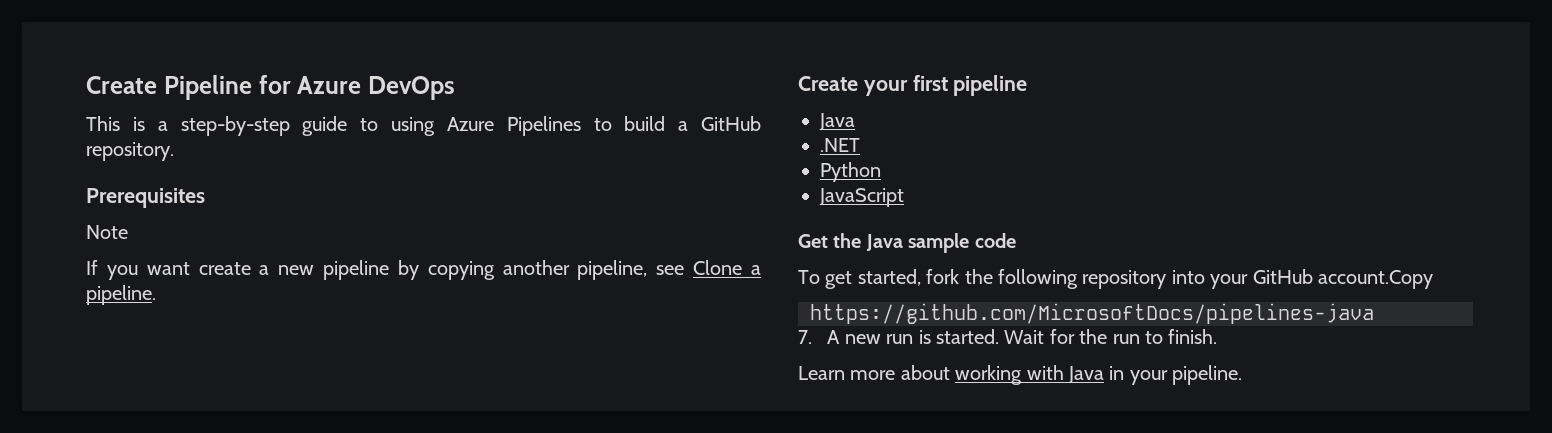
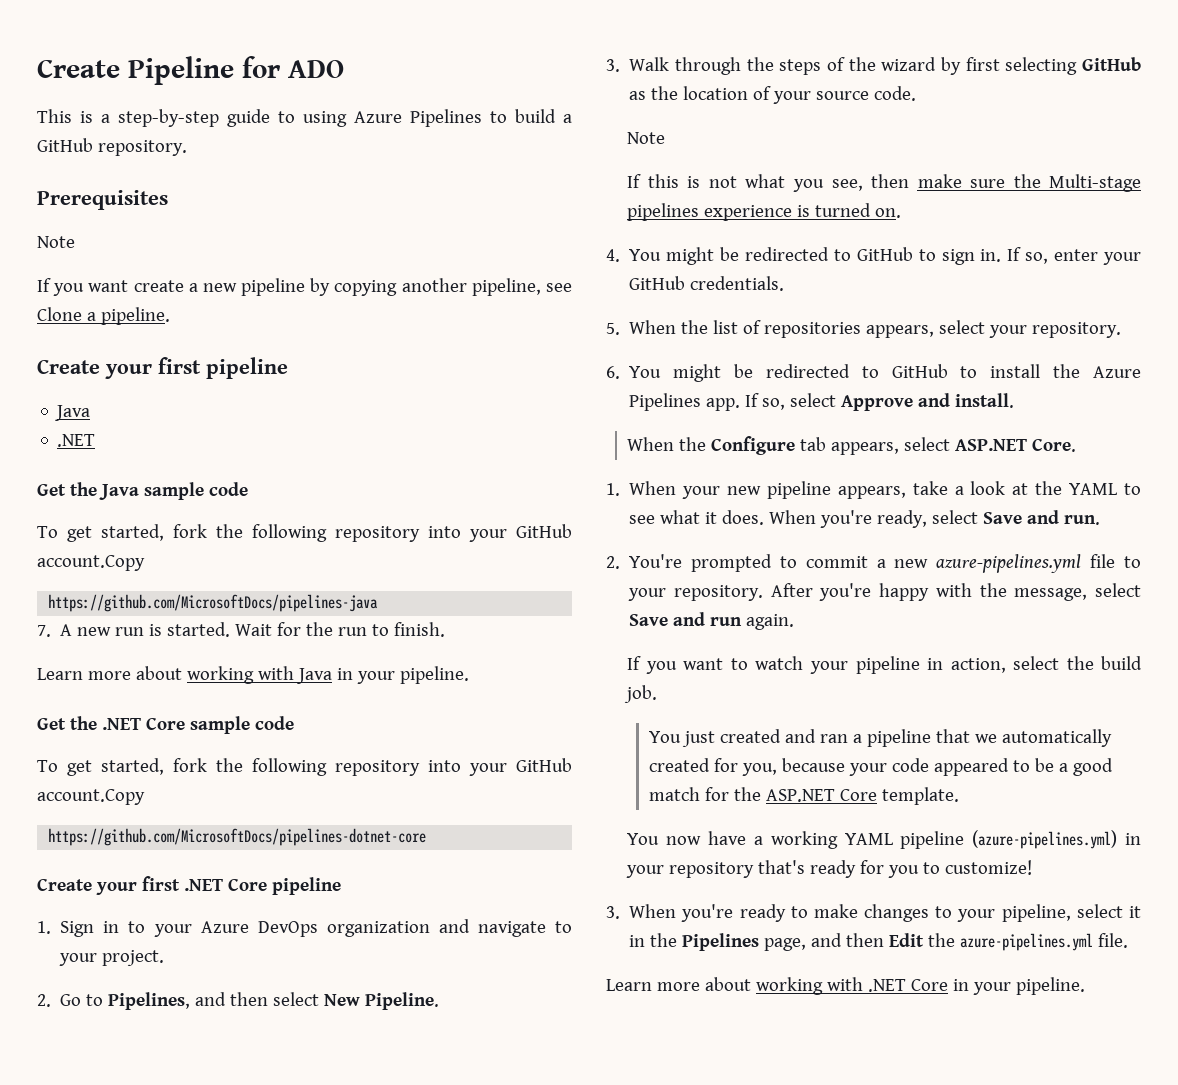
- Create Pipeline for Azure DevOps
+ Create Pipeline for ADO
- Python
- JavaScript
+ Get the .NET Core sample code
+ To get started, fork the following repository into your GitHub account.Copy
+ https://github.com/MicrosoftDocs/pipelines-dotnet-core
+ Create your first .NET Core pipeline
+ 1. Sign in to your Azure DevOps organization and navigate to your project.
+ 2. Go to Pipelines, and then select New Pipeline.
+ 3. Walk through the steps of the wizard by first selecting GitHub as the location of your source code.
+ Note
+ If this is not what you see, then make sure the Multi-stage pipelines experience is turned on.
+ 4. You might be redirected to GitHub to sign in. If so, enter your GitHub credentials.
+ 5. When the list of repositories appears, select your repository.
+ 6. You might be redirected to GitHub to install the Azure Pipelines app. If so, select Approve and install.
+ When the Configure tab appears, select ASP.NET Core.
+ 1. When your new pipeline appears, take a look at the YAML to see what it does. When you're ready, select Save and run.
+ 2. You're prompted to commit a new azure-pipelines.yml file to your repository. After you're happy with the message, select Save and run again.
+ If you want to watch your pipeline in action, select the build job.
+ You just created and ran a pipeline that we automatically created for you, because your code appeared to be a good match for the ASP.NET Core template.
+ You now have a working YAML pipeline (azure-pipelines.yml) in your repository that's ready for you to customize!
+ 3. When you're ready to make changes to your pipeline, select it in the Pipelines page, and then Edit the azure-pipelines.yml file.
+ Learn more about working with .NET Core in your pipeline.

